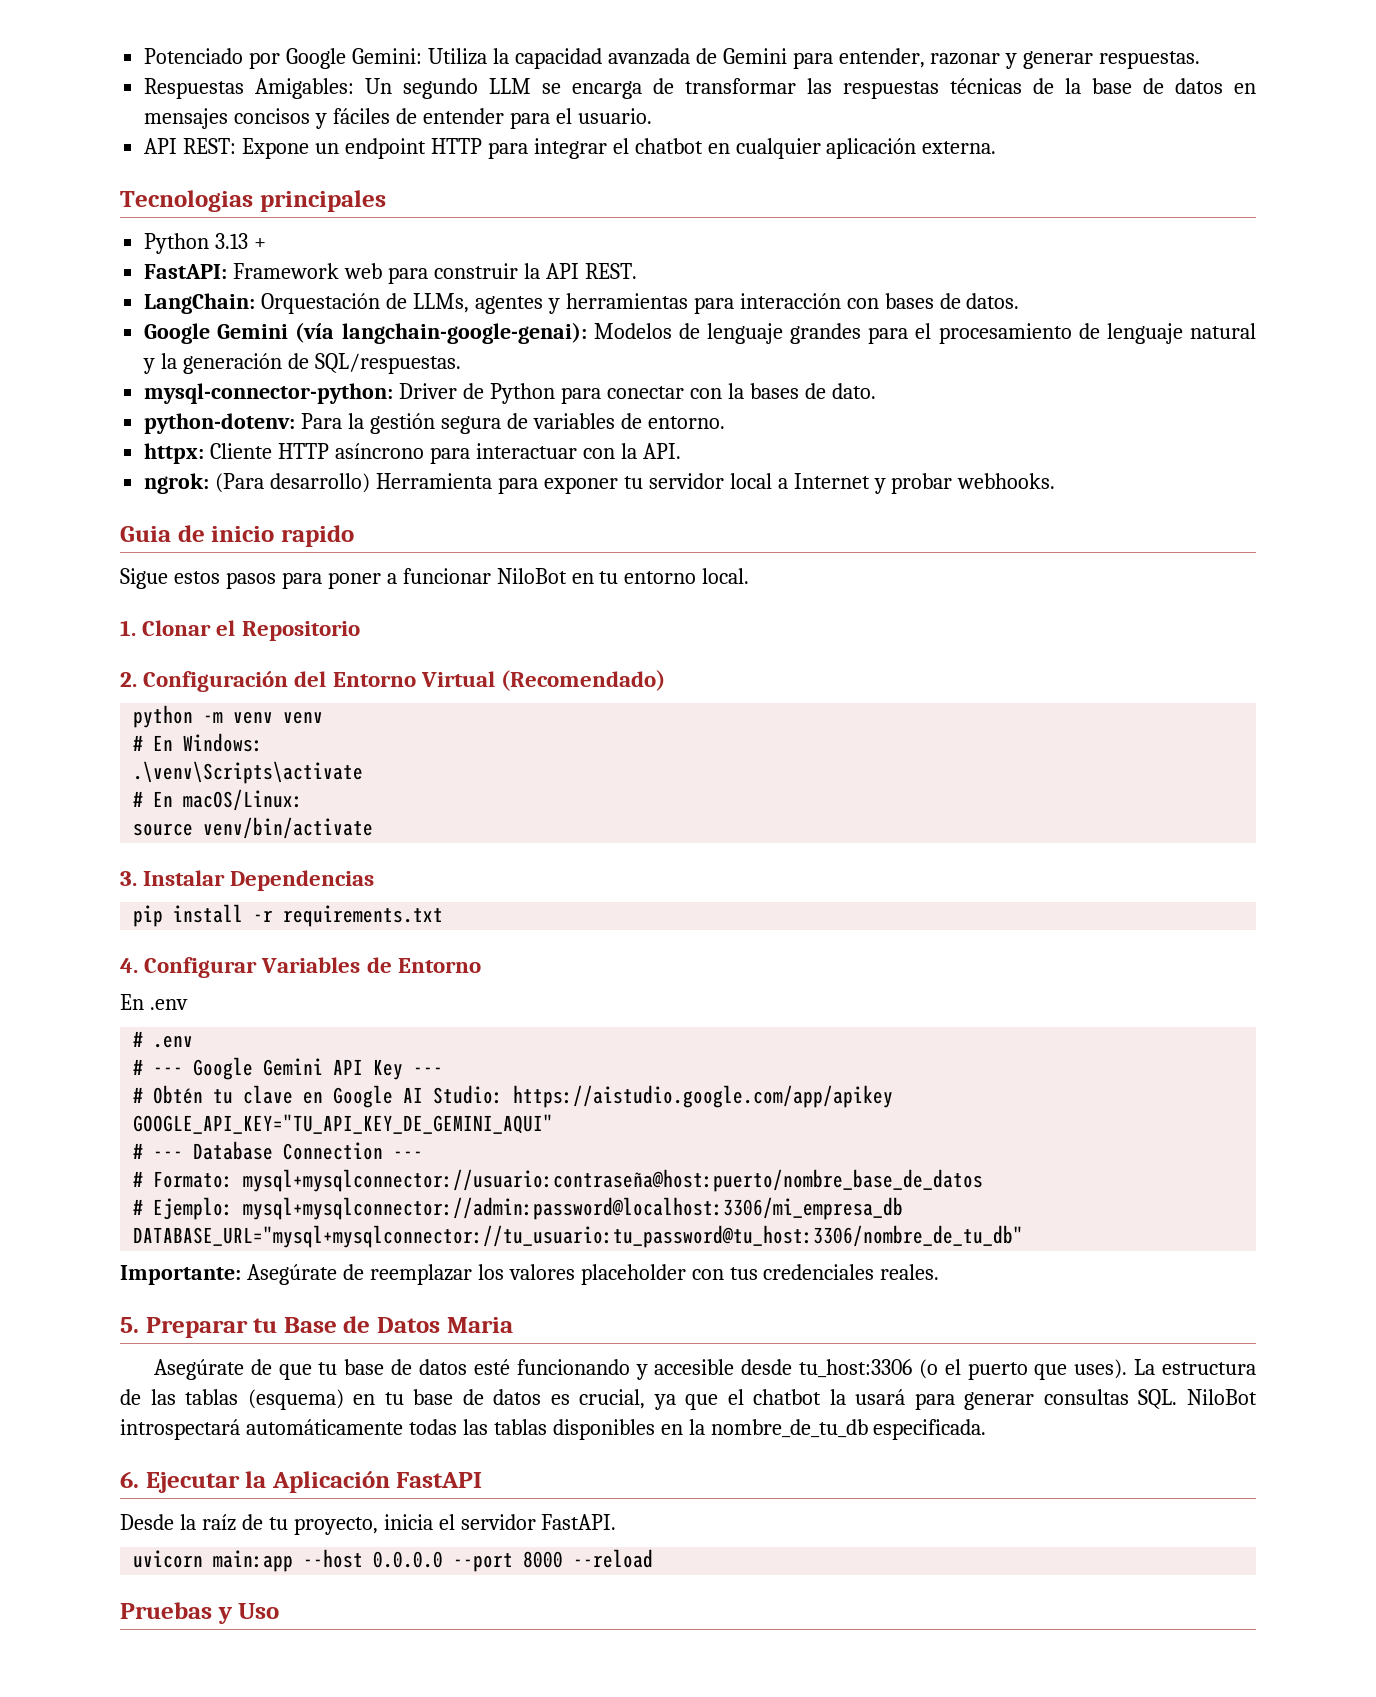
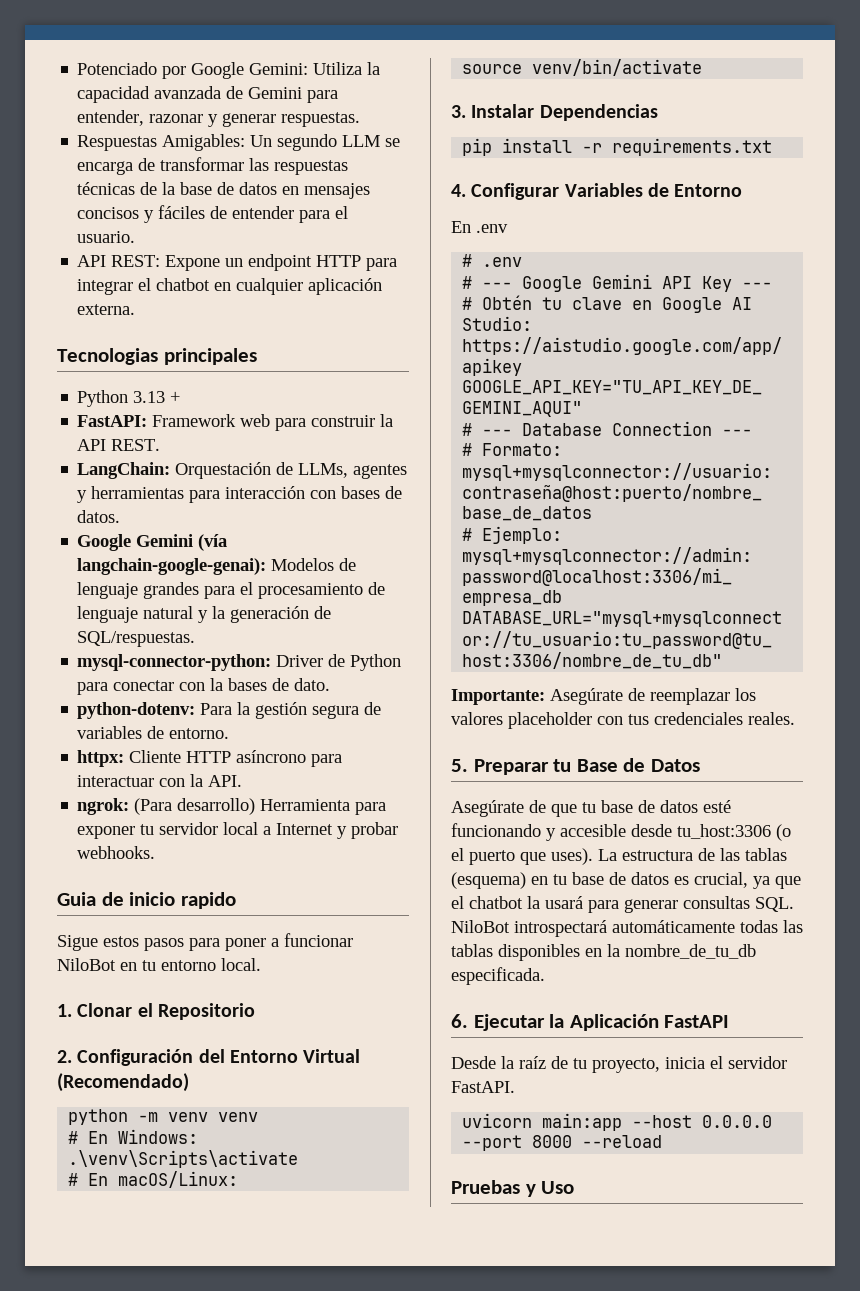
- 5. Preparar tu Base de Datos Maria
+ 5. Preparar tu Base de Datos

